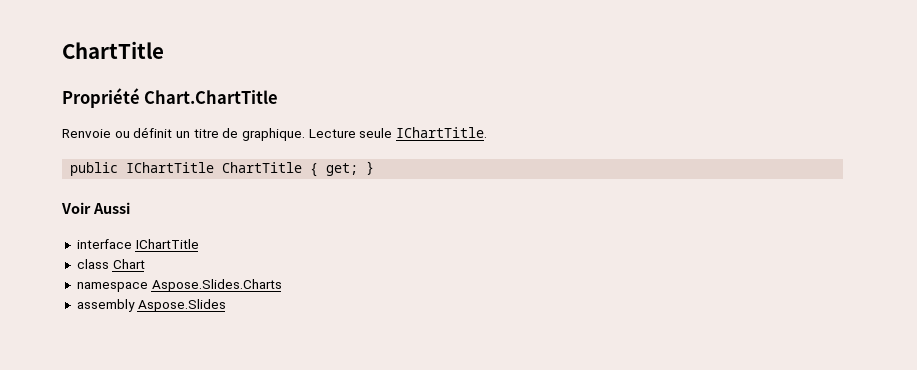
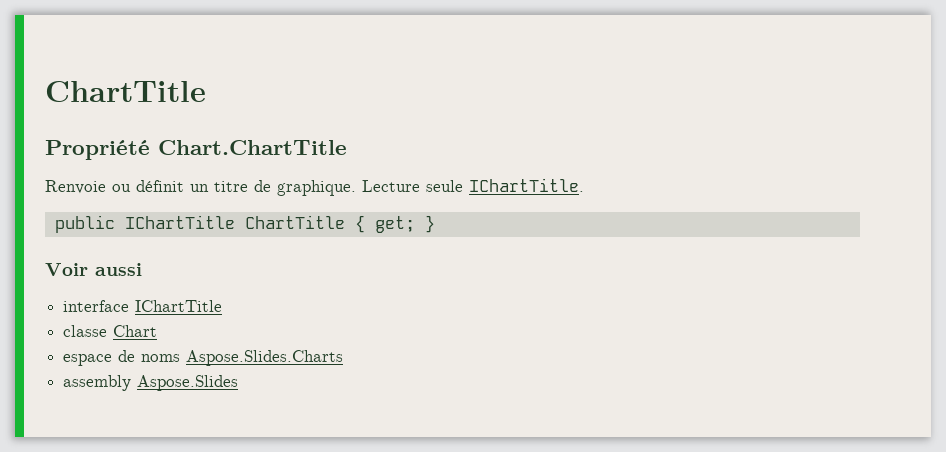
- Voir Aussi
+ Voir aussi
- class Chart
+ classe Chart
- namespace Aspose.Slides.Charts
+ espace de noms Aspose.Slides.Charts

